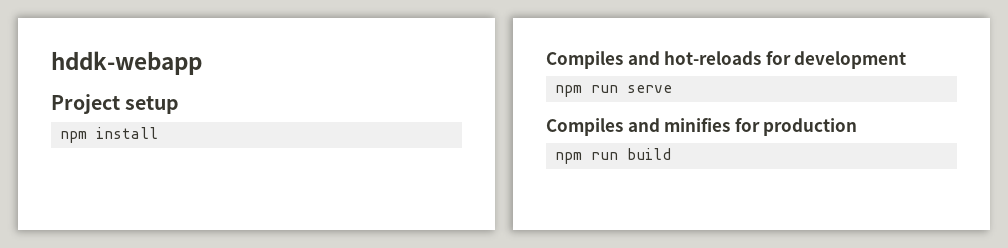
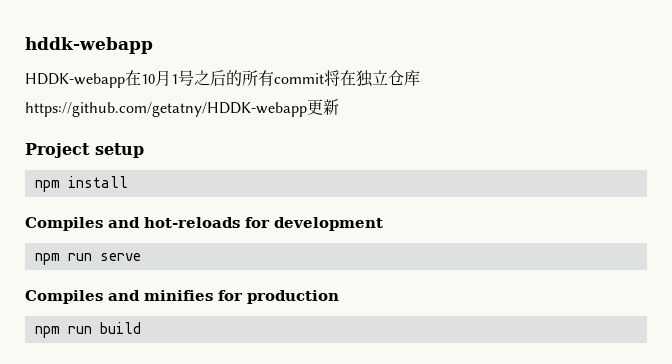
+ HDDK-webapp在10月1号之后的所有commit将在独立仓库https://github.com/getatny/HDDK-webapp更新

